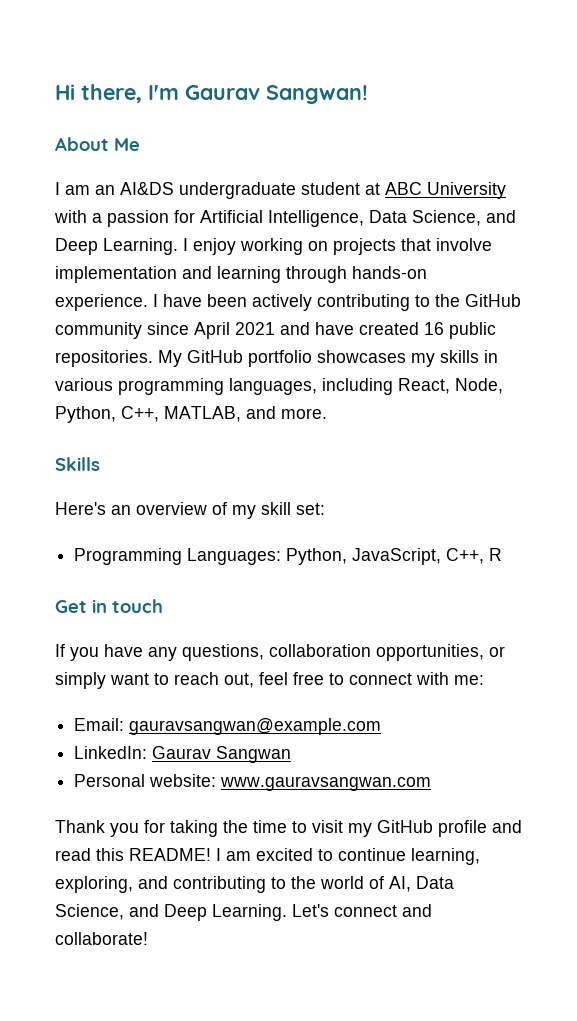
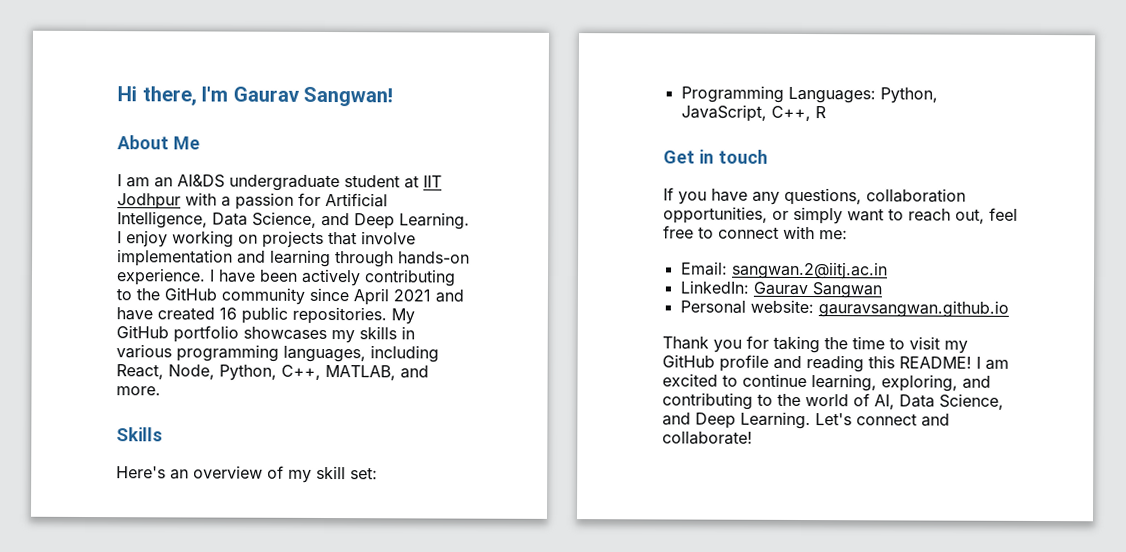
- I am an AI&DS undergraduate student at ABC University with a passion for Artificial Intelligence, Data Science, and Deep Learning.
+ I am an AI&DS undergraduate student at IIT Jodhpur with a passion for Artificial Intelligence, Data Science, and Deep Learning.
- Email: gauravsangwan@example.com
+ Email: sangwan.2@iitj.ac.in
- Personal website: www.gauravsangwan.com
+ Personal website: gauravsangwan.github.io
- Thank you for taking the time to visit my GitHub profile and read this README!
+ Thank you for taking the time to visit my GitHub profile and reading this README!

